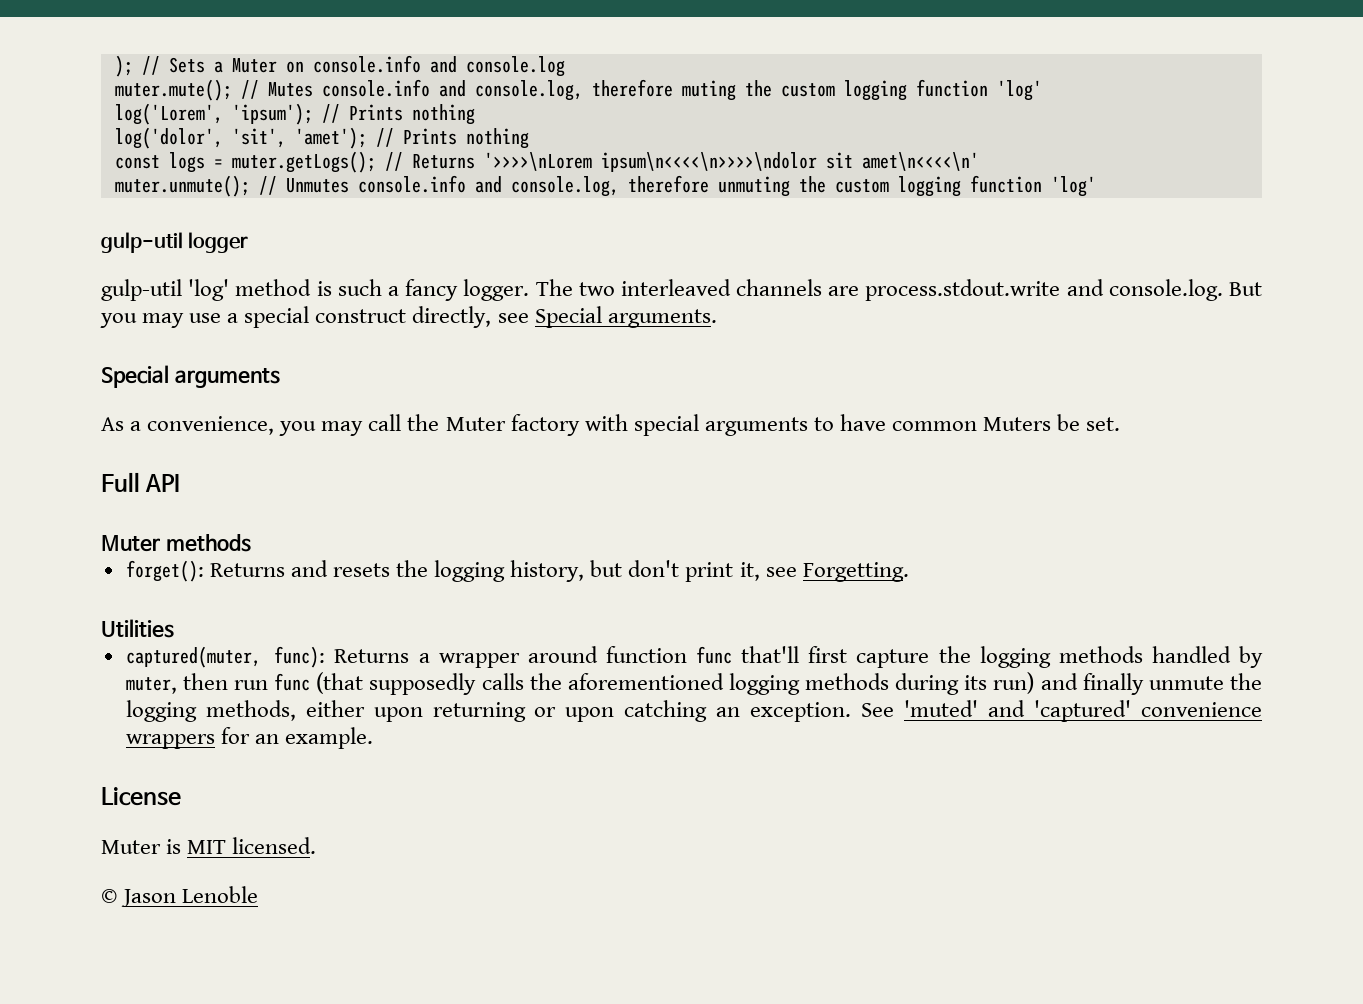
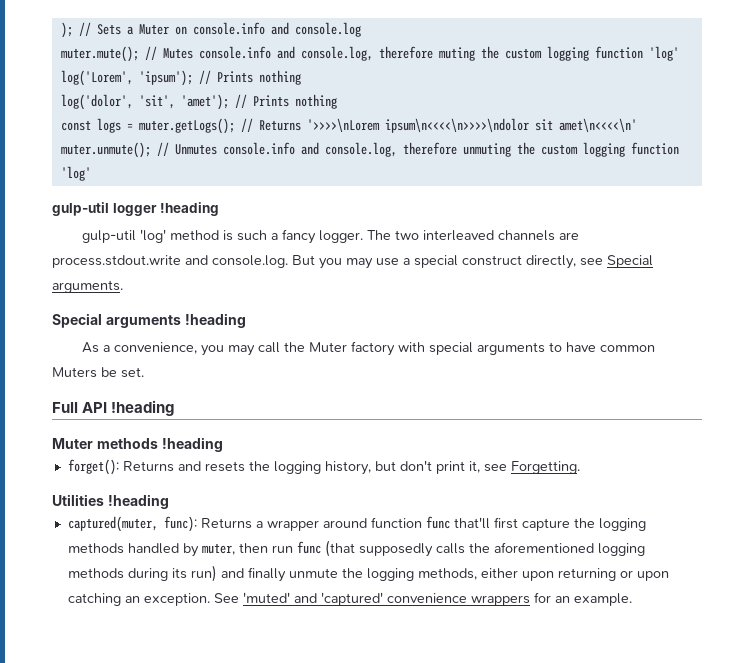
- gulp-util logger
+ gulp-util logger !heading
- Special arguments
+ Special arguments !heading
- Full API
+ Full API !heading
- Muter methods
+ Muter methods !heading
- Utilities
+ Utilities !heading
- License
- Muter is MIT licensed.
- © Jason Lenoble

